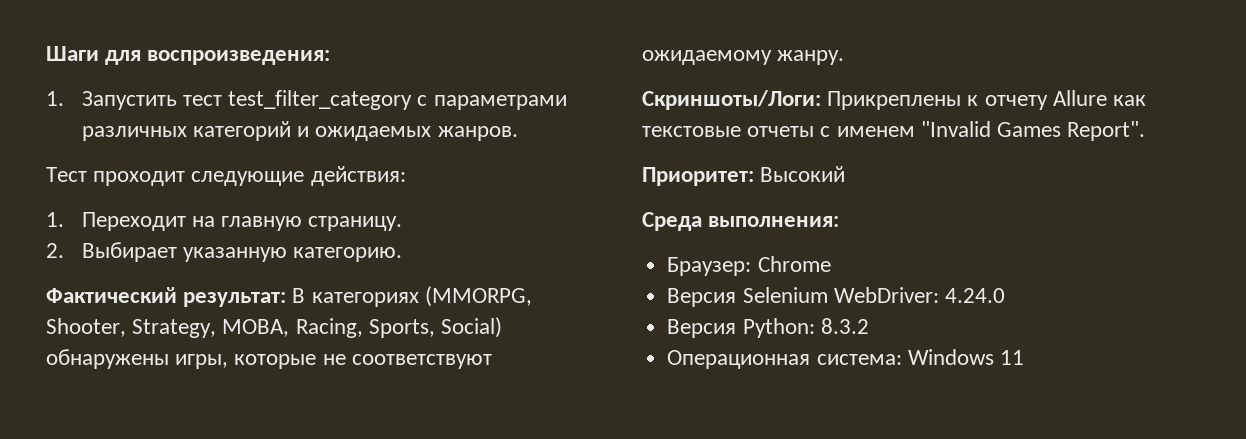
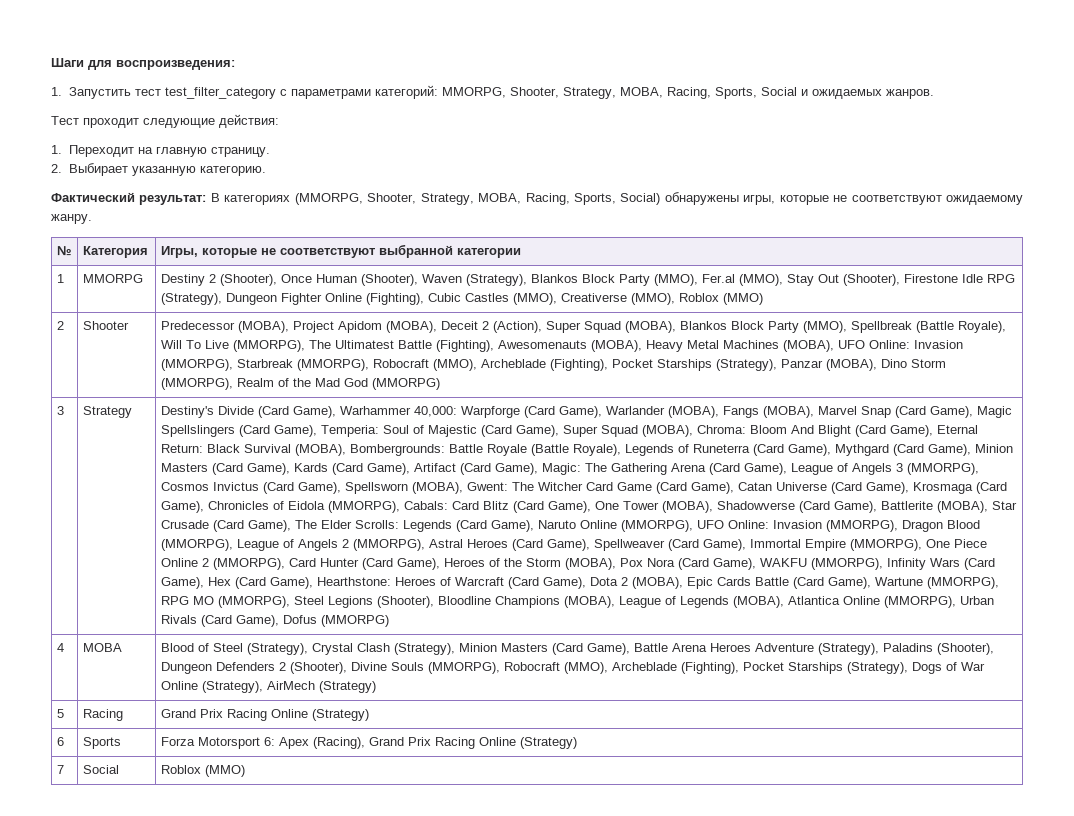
- 1. Запустить тест test_filter_category с параметрами различных категорий и ожидаемых жанров.
+ 1. Запустить тест test_filter_category с параметрами категорий: MMORPG, Shooter, Strategy, MOBA, Racing, Sports, Social и ожидаемых жанров.
- Скриншоты/Логи: Прикреплены к отчету Allure как текстовые отчеты с именем "Invalid Games Report".
- Приоритет: Высокий
- Среда выполнения:
- Браузер: Chrome
- Версия Selenium WebDriver: 4.24.0
- Версия Python: 8.3.2
- Операционная система: Windows 11
+ № | Категория | Игры, которые не соответствуют выбранной категории
+ 1 | MMORPG | Destiny 2 (Shooter), Once Human (Shooter), Waven (Strategy), Blankos Block Party (MMO), Fer.al (MMO), Stay Out (Shooter), Firestone Idle RPG (Strategy), Dungeon Fighter Online (Fighting), Cubic Castles (MMO), Creativerse (MMO), Roblox (MMO)
+ 2 | Shooter | Predecessor (MOBA), Project Apidom (MOBA), Deceit 2 (Action), Super Squad (MOBA), Blankos Block Party (MMO), Spellbreak (Battle Royale), Will To Live (MMORPG), The Ultimatest Battle (Fighting), Awesomenauts (MOBA), Heavy Metal Machines (MOBA), UFO Online: Invasion (MMORPG), Starbreak (MMORPG), Robocraft (MMO), Archeblade (Fighting), Pocket Starships (Strategy), Panzar (MOBA), Dino Storm (MMORPG), Realm of the Mad God (MMORPG)
+ 3 | Strategy | Destiny's Divide (Card Game), Warhammer 40,000: Warpforge (Card Game), Warlander (MOBA), Fangs (MOBA), Marvel Snap (Card Game), Magic Spellslingers (Card Game), Temperia: Soul of Majestic (Card Game), Super Squad (MOBA), Chroma: Bloom And Blight (Card Game), Eternal Return: Black Survival (MOBA), Bombergrounds: Battle Royale (Battle Royale), Legends of Runeterra (Card Game), Mythgard (Card Game), Minion Masters (Card Game), Kards (Card Game), Artifact (Card Game), Magic: The Gathering Arena (Card Game), League of Angels 3 (MMORPG), Cosmos Invictus (Card Game), Spellsworn (MOBA), Gwent: The Witcher Card Game (Card Game), Catan Universe (Card Game), Krosmaga (Card Game), Chronicles of Eidola (MMORPG), Cabals: Card Blitz (Card Game), One Tower (MOBA), Shadowverse (Card Game), Battlerite (MOBA), Star Crusade (Card Game), The Elder Scrolls: Legends (Card Game), Naruto Online (MMORPG), UFO Online: Invasion (MMORPG), Dragon Blood (MMORPG), League of Angels 2 (MMORPG), Astral Heroes (Card Game), Spellweaver (Card Game), Immortal Empire (MMORPG), One Piece Online 2 (MMORPG), Card Hunter (Card Game), Heroes of the Storm (MOBA), Pox Nora (Card Game), WAKFU (MMORPG), Infinity Wars (Card Game), Hex (Card Game), Hearthstone: Heroes of Warcraft (Card Game), Dota 2 (MOBA), Epic Cards Battle (Card Game), Wartune (MMORPG), RPG MO (MMORPG), Steel Legions (Shooter), Bloodline Champions (MOBA), League of Legends (MOBA), Atlantica Online (MMORPG), Urban Rivals (Card Game), Dofus (MMORPG)
+ 4 | MOBA | Blood of Steel (Strategy), Crystal Clash (Strategy), Minion Masters (Card Game), Battle Arena Heroes Adventure (Strategy), Paladins (Shooter), Dungeon Defenders 2 (Shooter), Divine Souls (MMORPG), Robocraft (MMO), Archeblade (Fighting), Pocket Starships (Strategy), Dogs of War Online (Strategy), AirMech (Strategy)
+ 5 | Racing | Grand Prix Racing Online (Strategy)
+ 6 | Sports | Forza Motorsport 6: Apex (Racing), Grand Prix Racing Online (Strategy)
+ 7 | Social | Roblox (MMO)

